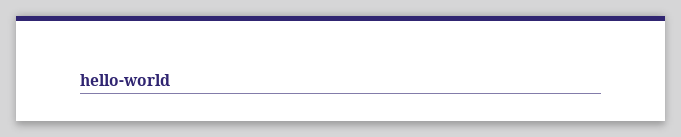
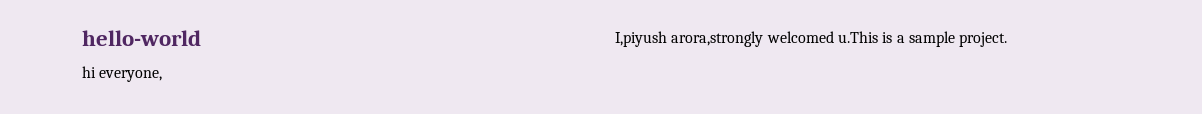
+ hi everyone,
+ I,piyush arora,strongly welcomed u.This is a sample project.

